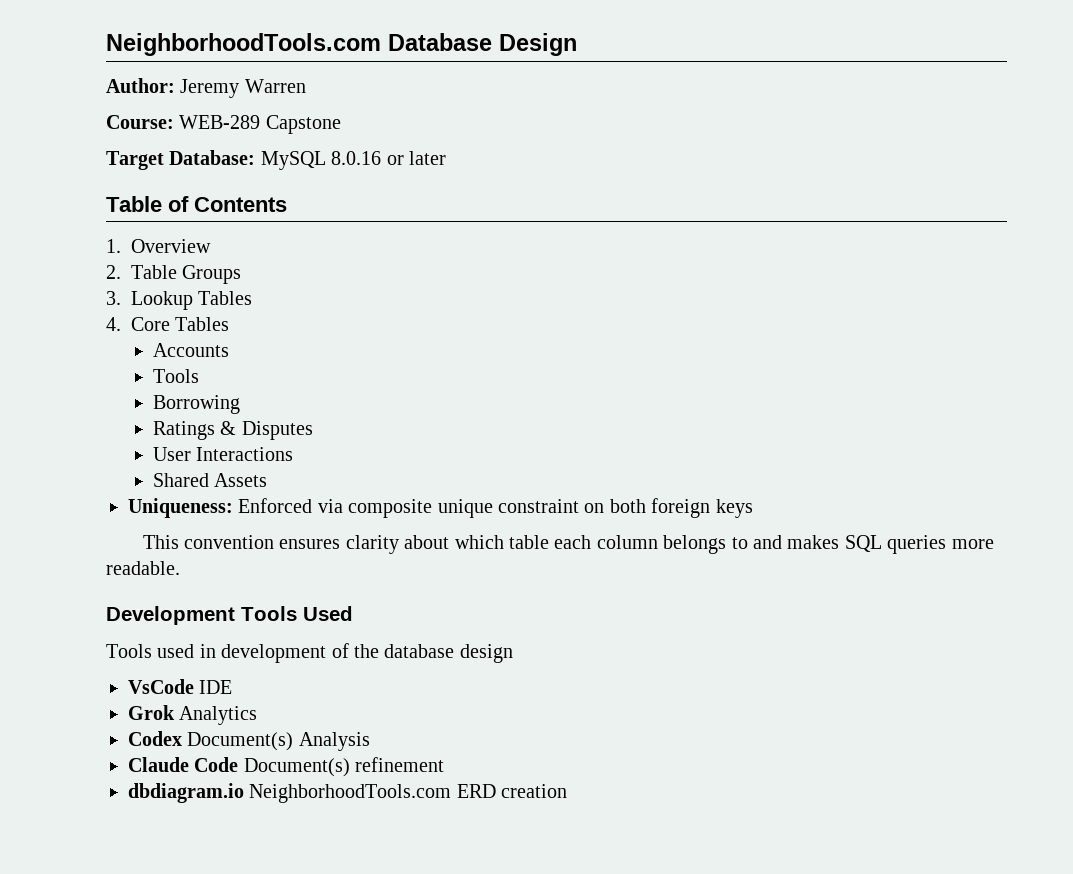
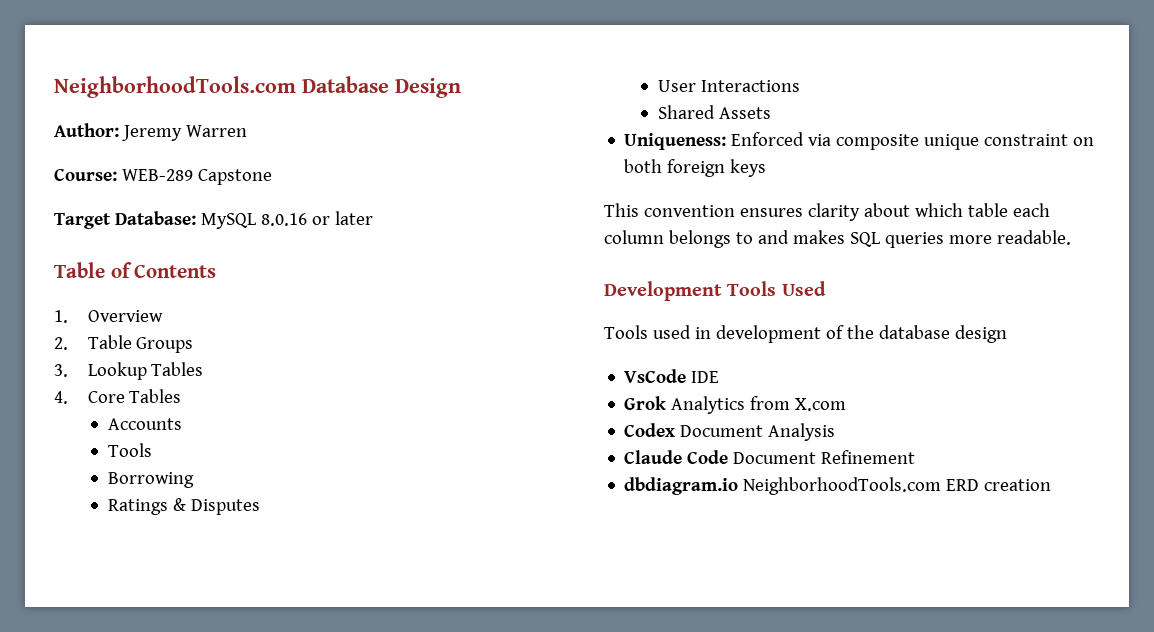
- Grok Analytics
+ Grok Analytics from X.com
- Codex Document(s) Analysis
+ Codex Document Analysis
- Claude Code Document(s) refinement
+ Claude Code Document Refinement

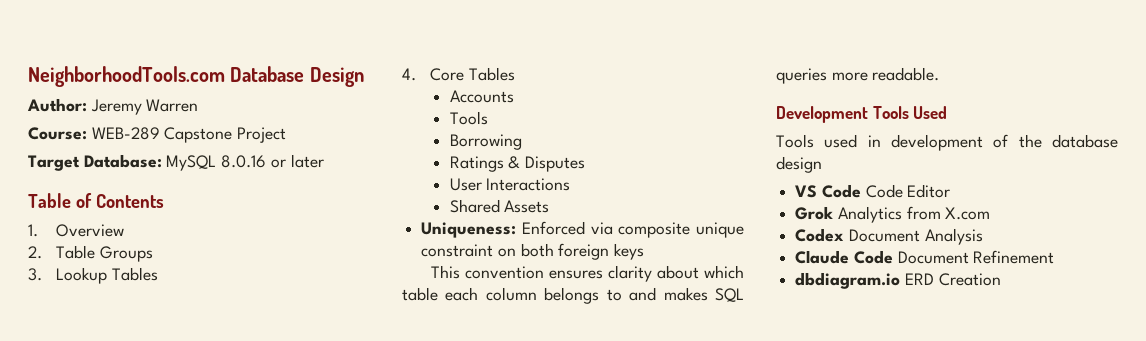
- Course: WEB-289 Capstone
+ Course: WEB-289 Capstone Project
- VsCode IDE
+ VS Code Code Editor
- dbdiagram.io NeighborhoodTools.com ERD creation
+ dbdiagram.io ERD Creation

